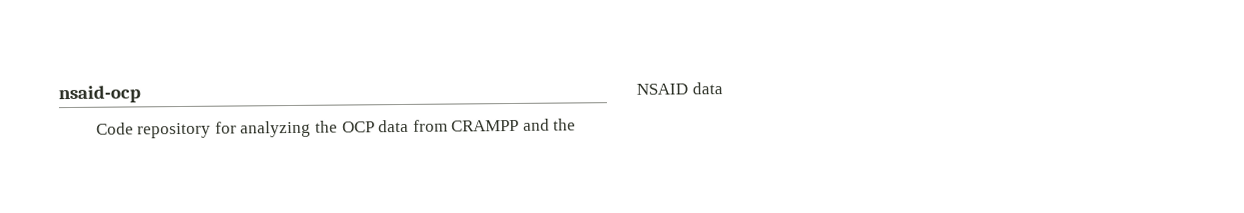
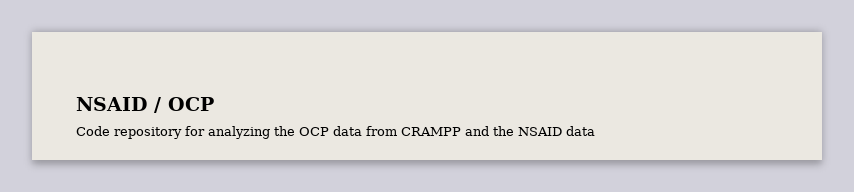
- nsaid-ocp
+ NSAID / OCP

